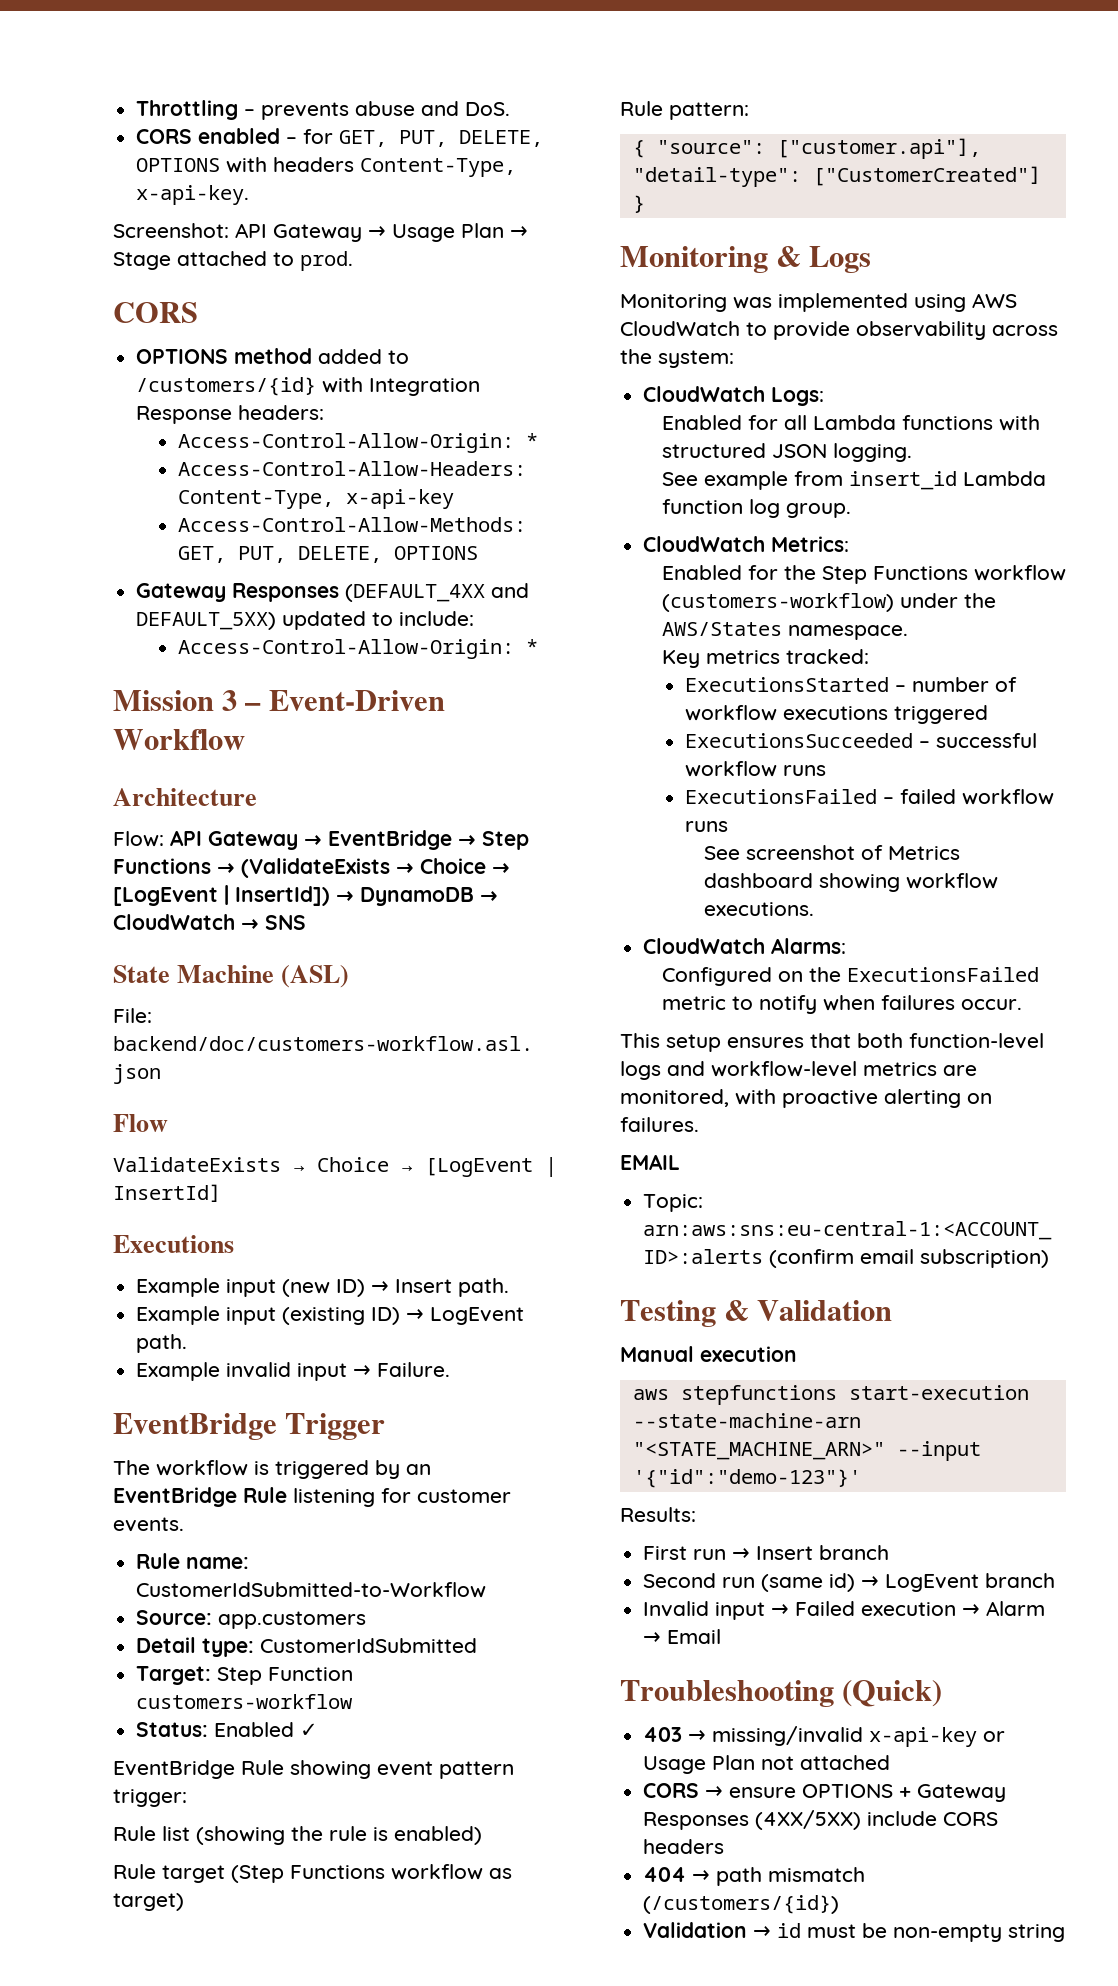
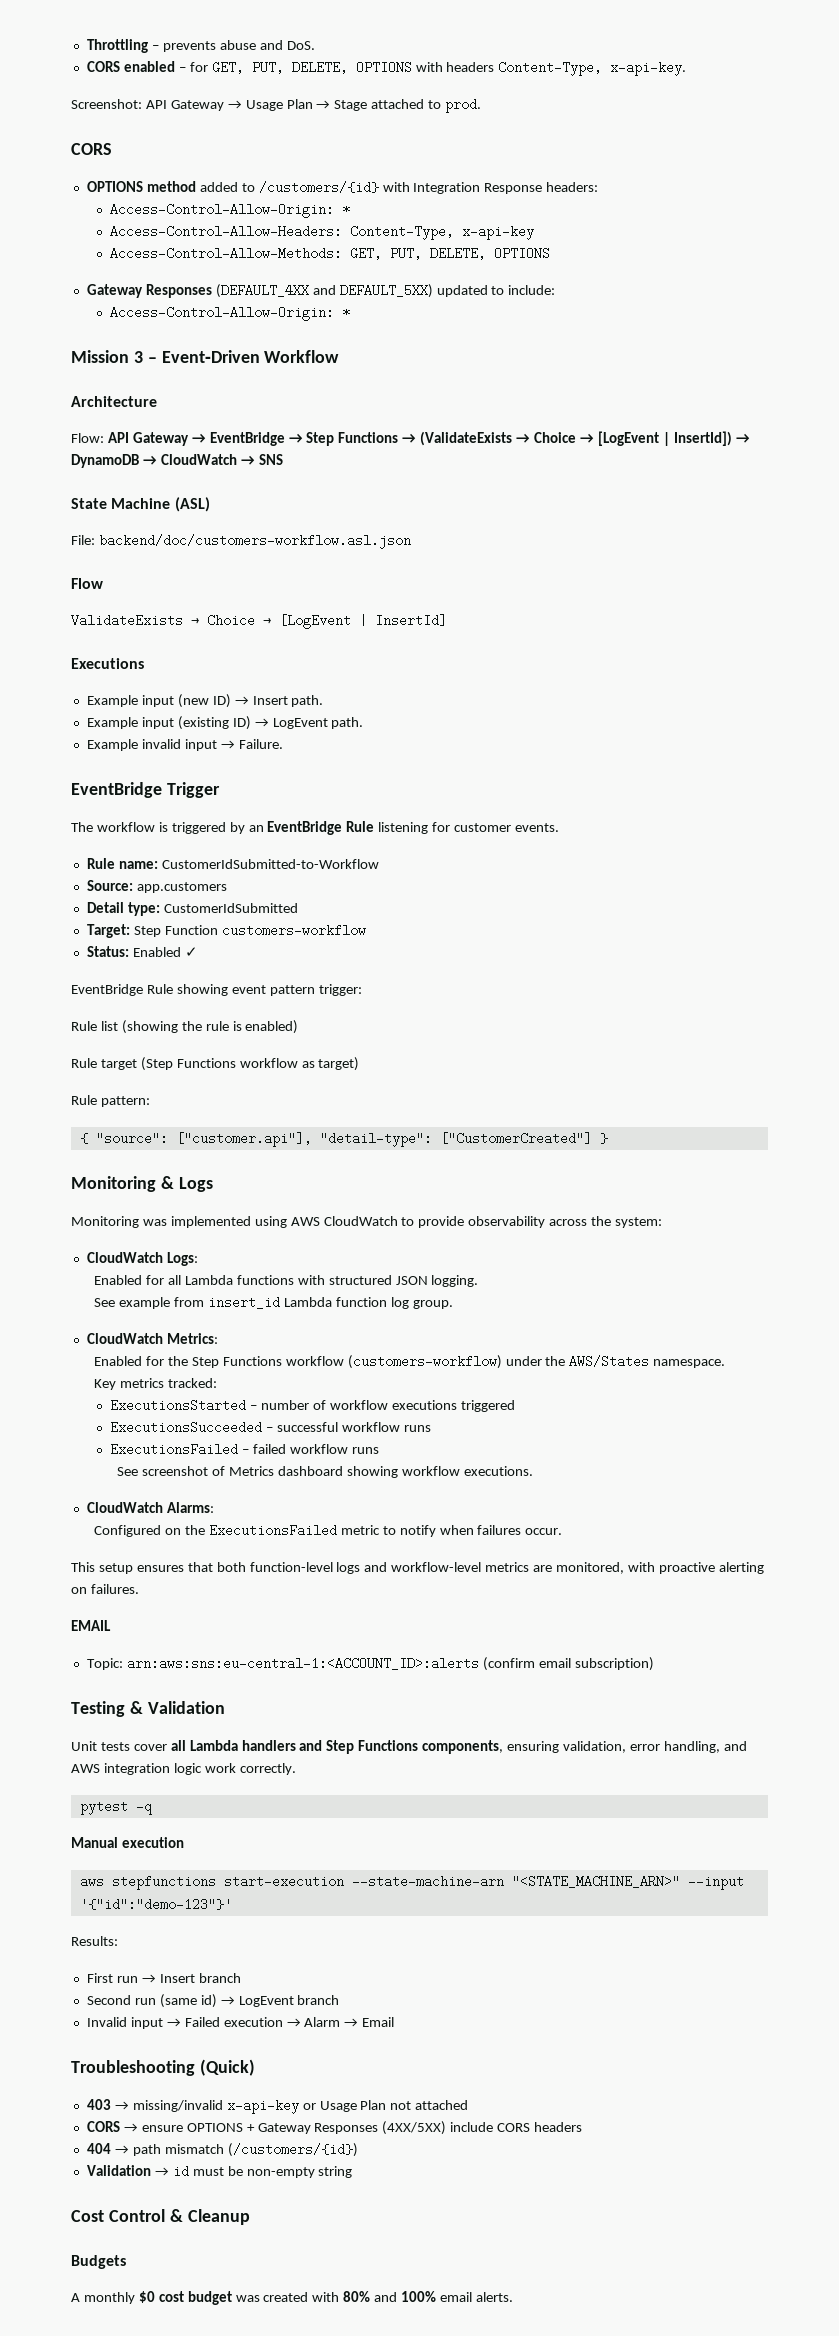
+ Unit tests cover all Lambda handlers and Step Functions components, ensuring validation, error handling, and AWS integration logic work correctly.
+ pytest -q
+ Cost Control & Cleanup
+ Budgets
+ A monthly $0 cost budget was created with 80% and 100% email alerts.

